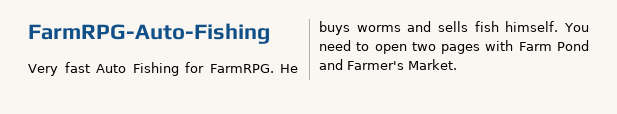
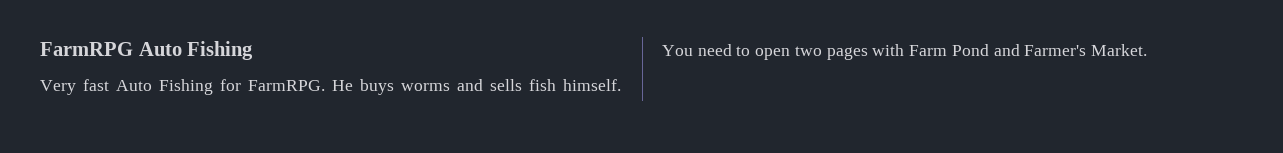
- FarmRPG-Auto-Fishing
+ FarmRPG Auto Fishing

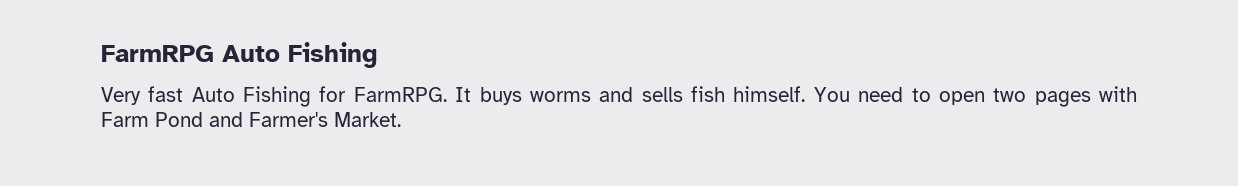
- He buys worms and sells fish himself.
+ It buys worms and sells fish himself.

